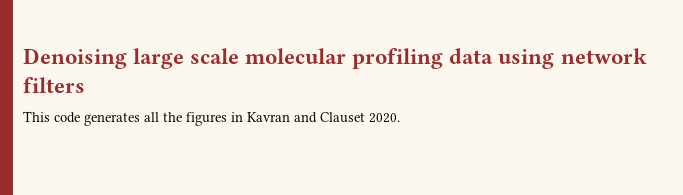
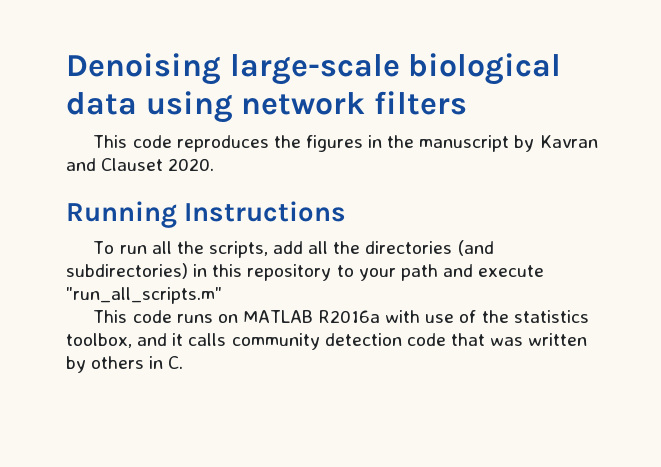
- Denoising large scale molecular profiling data using network filters
+ Denoising large-scale biological data using network filters
- This code generates all the figures in Kavran and Clauset 2020.
+ This code reproduces the figures in the manuscript by Kavran and Clauset 2020.
+ Running Instructions
+ To run all the scripts, add all the directories (and subdirectories) in this repository to your path and execute "run_all_scripts.m"
+ This code runs on MATLAB R2016a with use of the statistics toolbox, and it calls community detection code that was written by others in C.

